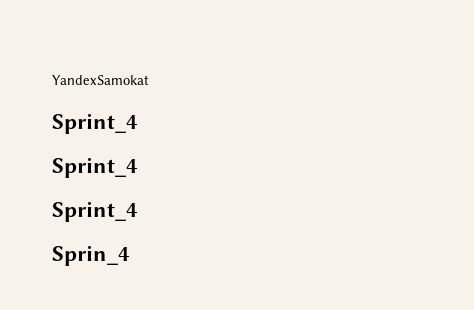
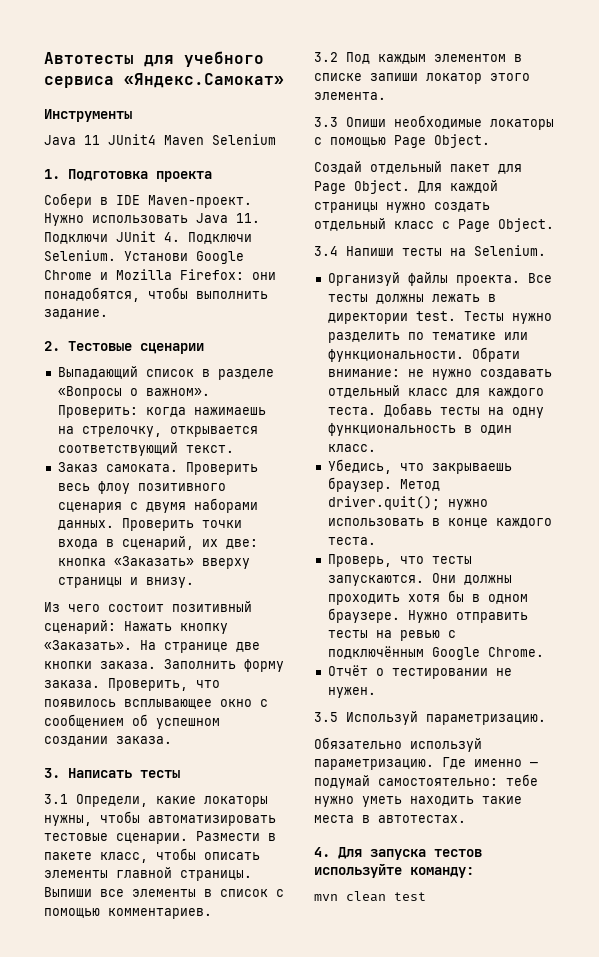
- YandexSamokat
- Sprint_4
- Sprint_4
- Sprint_4
- Sprin_4
+ Автотесты для учебного сервиса «Яндекс.Самокат»
+ Инструменты
+ Java 11 JUnit4 Maven Selenium
+ 1. Подготовка проекта
+ Собери в IDE Maven-проект. Нужно использовать Java 11. Подключи JUnit 4. Подключи Selenium. Установи Google Chrome и Mozilla Firefox: они понадобятся, чтобы выполнить задание.
+ 2. Тестовые сценарии
+ Выпадающий список в разделе «Вопросы о важном». Проверить: когда нажимаешь на стрелочку, открывается соответствующий текст.
+ Заказ самоката. Проверить весь флоу позитивного сценария с двумя наборами данных. Проверить точки входа в сценарий, их две: кнопка «Заказать» вверху страницы и внизу.
+ Из чего состоит позитивный сценарий: Нажать кнопку «Заказать». На странице две кнопки заказа. Заполнить форму заказа. Проверить, что появилось всплывающее окно с сообщением об успешном создании заказа.
+ 3. Написать тесты
+ 3.1 Определи, какие локаторы нужны, чтобы автоматизировать тестовые сценарии. Размести в пакете класс, чтобы описать элементы главной страницы. Выпиши все элементы в список с помощью комментариев.
+ 3.2 Под каждым элементом в списке запиши локатор этого элемента.
+ 3.3 Опиши необходимые локаторы с помощью Page Object.
+ Создай отдельный пакет для Page Object. Для каждой страницы нужно создать отдельный класс с Page Object.
+ 3.4 Напиши тесты на Selenium.
+ Организуй файлы проекта. Все тесты должны лежать в директории test. Тесты нужно разделить по тематике или функциональности. Обрати внимание: не нужно создавать отдельный класс для каждого теста. Добавь тесты на одну функциональность в один класс.
+ Убедись, что закрываешь браузер. Метод driver.quit(); нужно использовать в конце каждого теста.
+ Проверь, что тесты запускаются. Они должны проходить хотя бы в одном браузере. Нужно отправить тесты на ревью с подключённым Google Chrome.
+ Отчёт о тестировании не нужен.
+ 3.5 Используй параметризацию.
+ Обязательно используй параметризацию. Где именно — подумай самостоятельно: тебе нужно уметь находить такие места в автотестах.
+ 4. Для запуска тестов используйте команду:
+ mvn clean test

